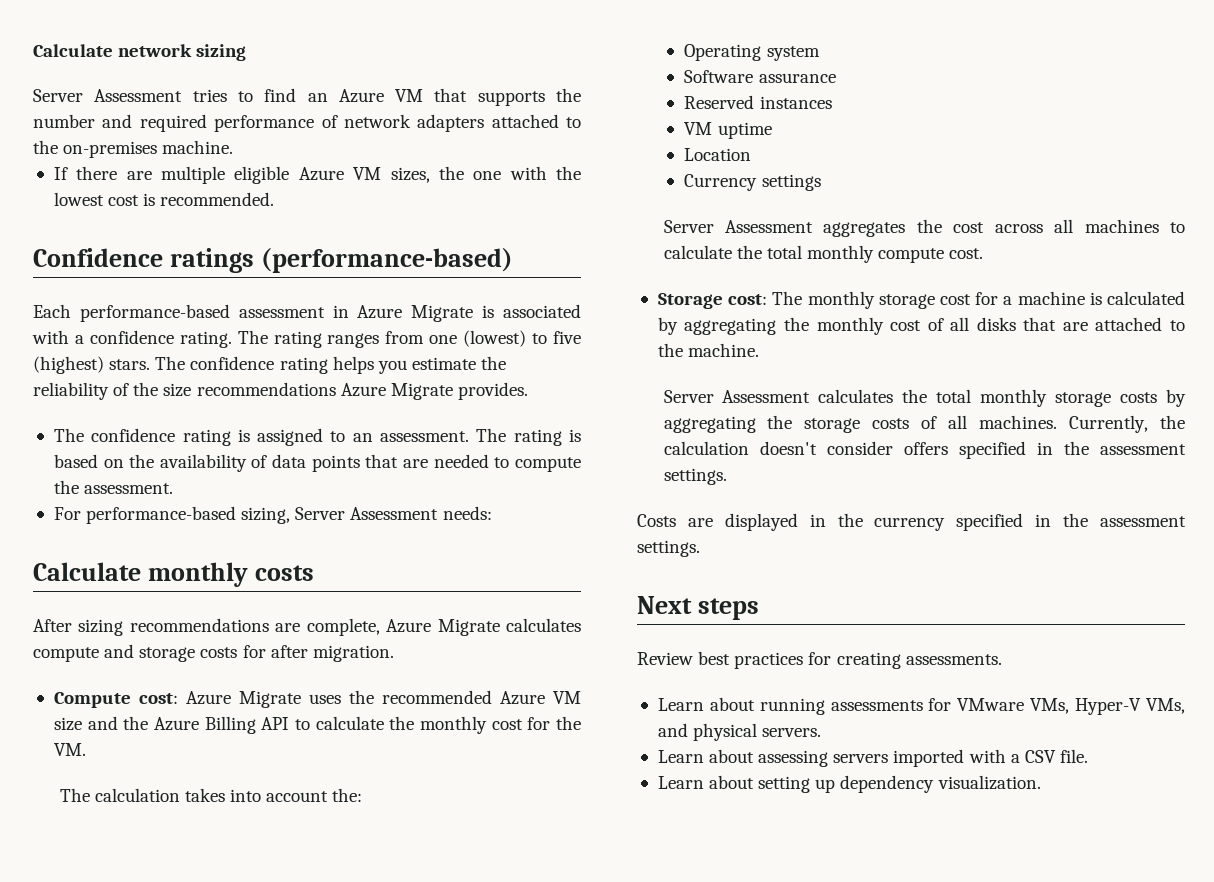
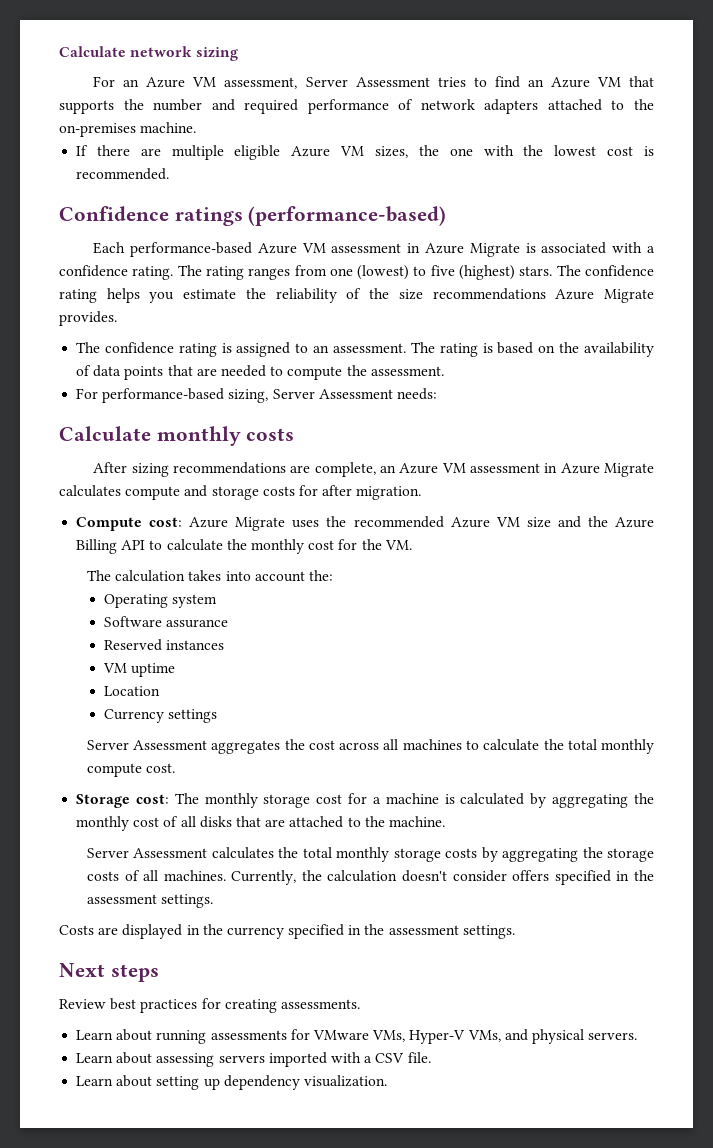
- Server Assessment tries to find an Azure VM that supports the number and required performance of network adapters attached to the on-premises machine.
+ For an Azure VM assessment, Server Assessment tries to find an Azure VM that supports the number and required performance of network adapters attached to the on-premises machine.
- Each performance-based assessment in Azure Migrate is associated with a confidence rating.
+ Each performance-based Azure VM assessment in Azure Migrate is associated with a confidence rating.
- After sizing recommendations are complete, Azure Migrate calculates compute and storage costs for after migration.
+ After sizing recommendations are complete, an Azure VM assessment in Azure Migrate calculates compute and storage costs for after migration.

